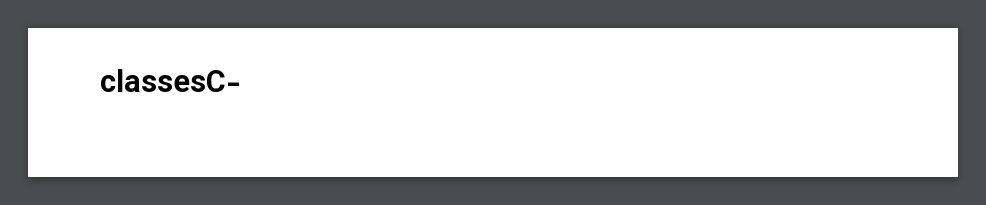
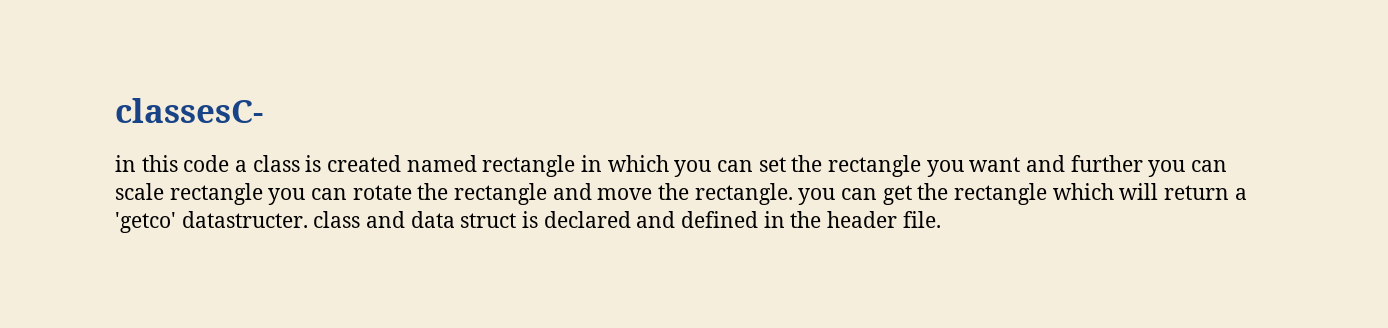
+ in this code a class is created named rectangle in which you can set the rectangle you want and further you can scale rectangle you can rotate the rectangle and move the rectangle. you can get the rectangle which will return a 'getco' datastructer. class and data struct is declared and defined in the header file.

